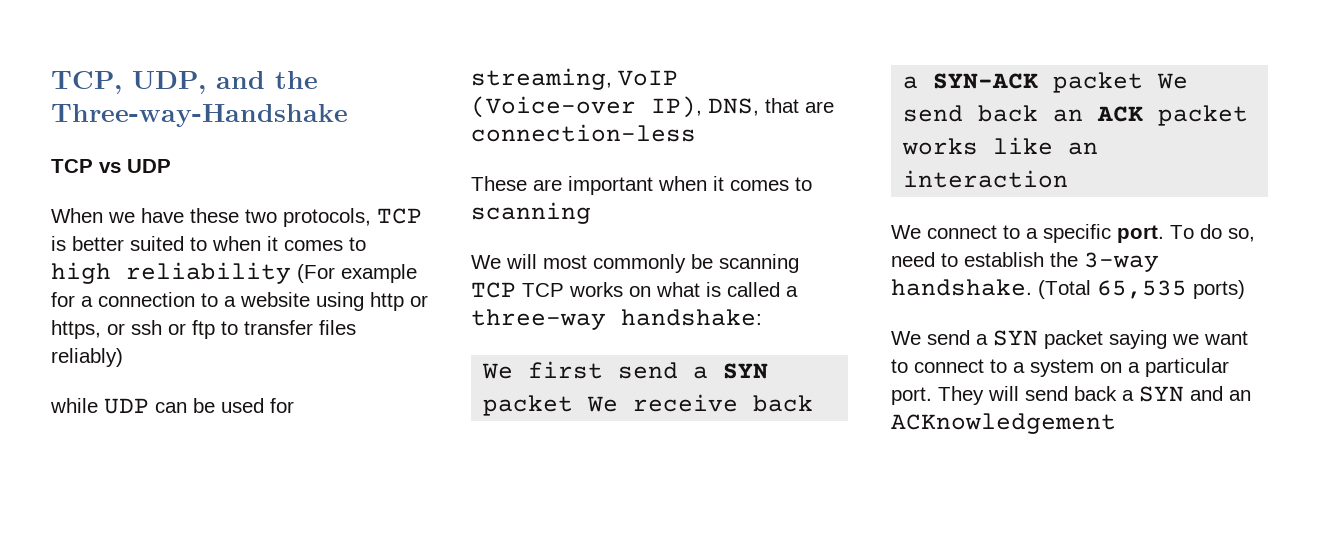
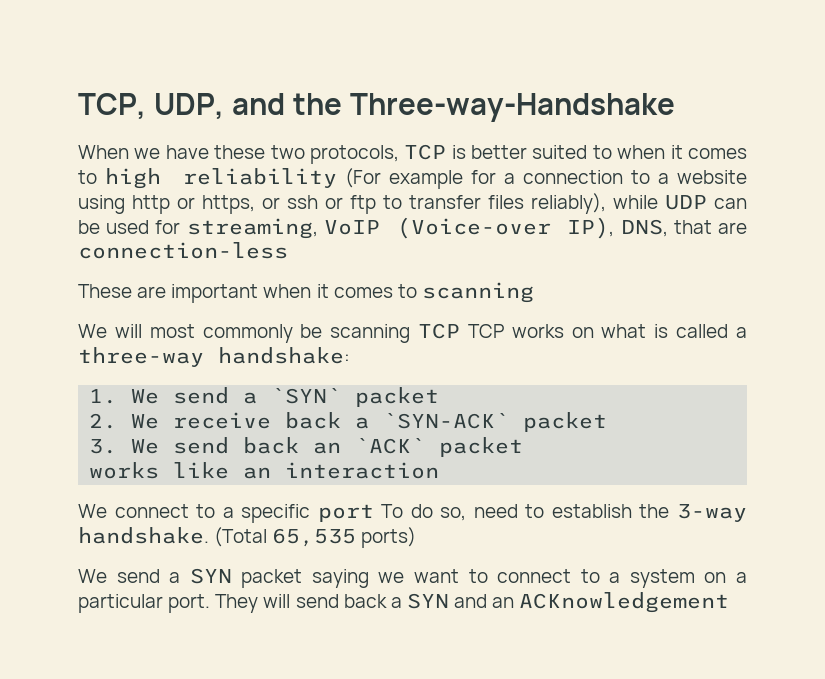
- TCP vs UDP
- When we have these two protocols, TCP is better suited to when it comes to high reliability (For example for a connection to a website using http or https, or ssh or ftp to transfer files reliably)
- while UDP can be used for streaming, VoIP (Voice-over IP), DNS, that are connection-less
+ When we have these two protocols, TCP is better suited to when it comes to high reliability (For example for a connection to a website using http or https, or ssh or ftp to transfer files reliably), while UDP can be used for streaming, VoIP (Voice-over IP), DNS, that are connection-less
- We first send a SYN packet We receive back a SYN-ACK packet We send back an ACK packet
+ 1. We send a `SYN` packet
+ 2. We receive back a `SYN-ACK` packet
+ 3. We send back an `ACK` packet
- We connect to a specific port. To do so, need to establish the 3-way handshake.
+ We connect to a specific port To do so, need to establish the 3-way handshake.

